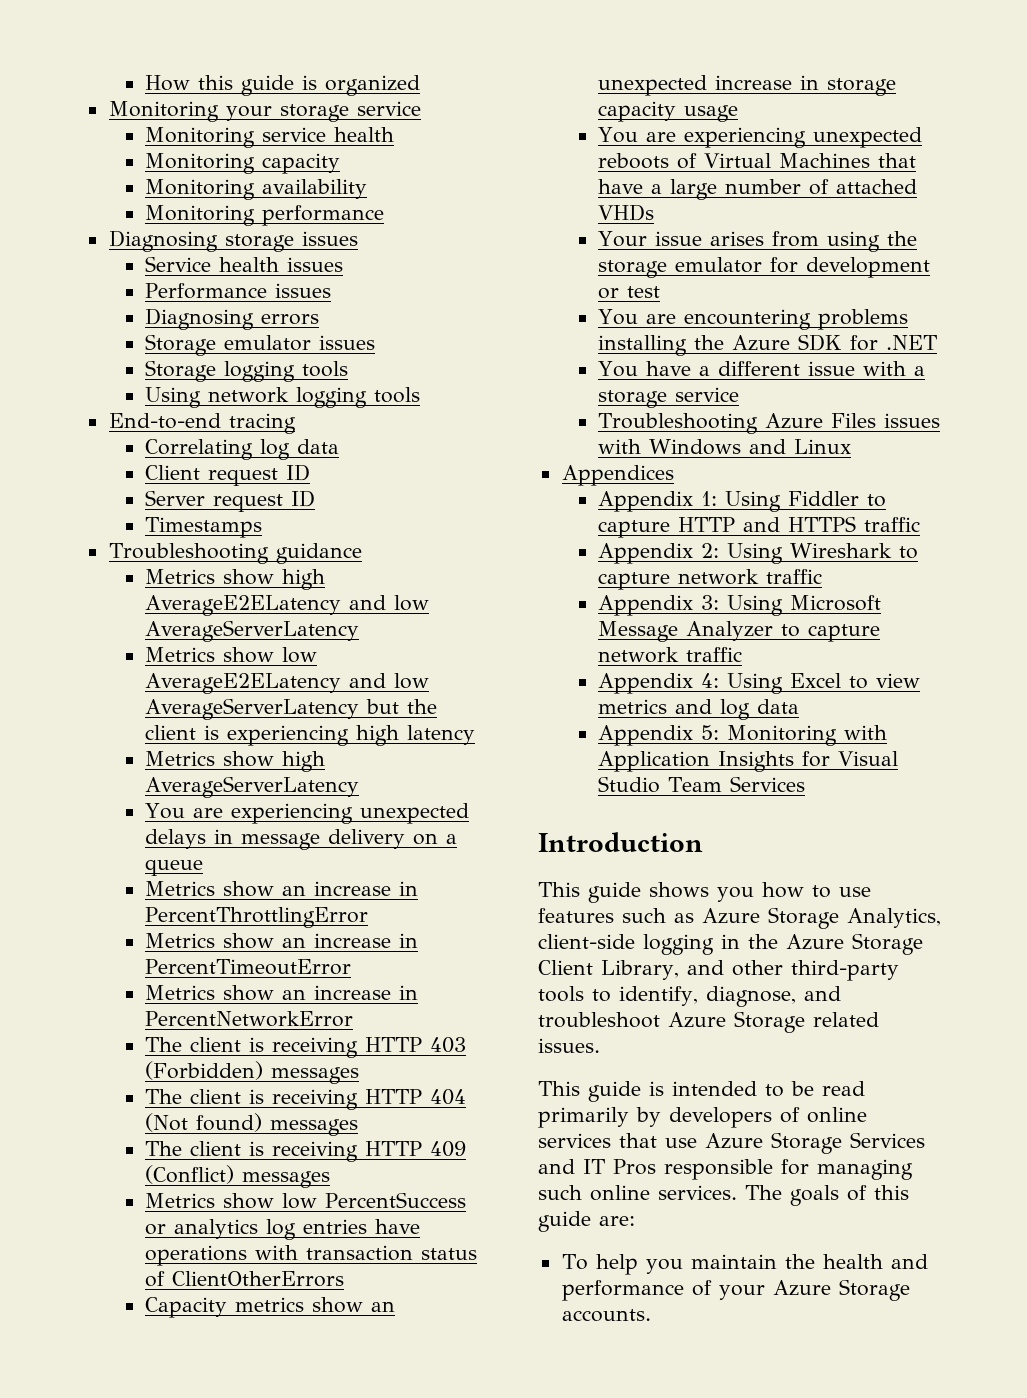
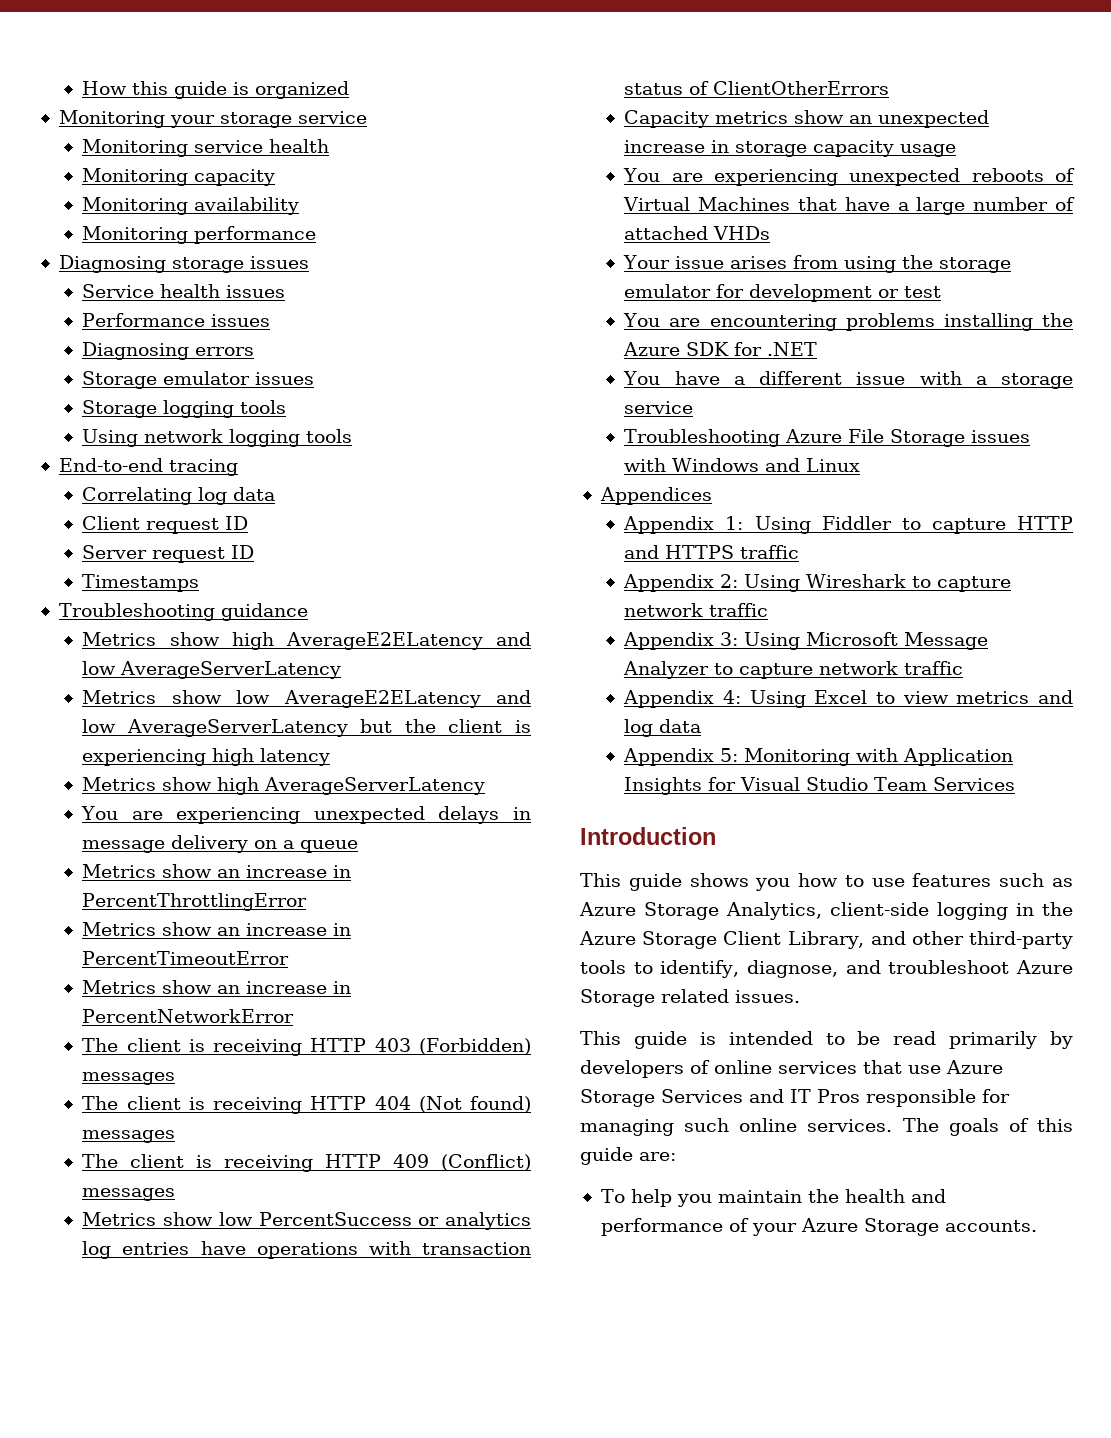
- Troubleshooting Azure Files issues with Windows and Linux
+ Troubleshooting Azure File Storage issues with Windows and Linux

